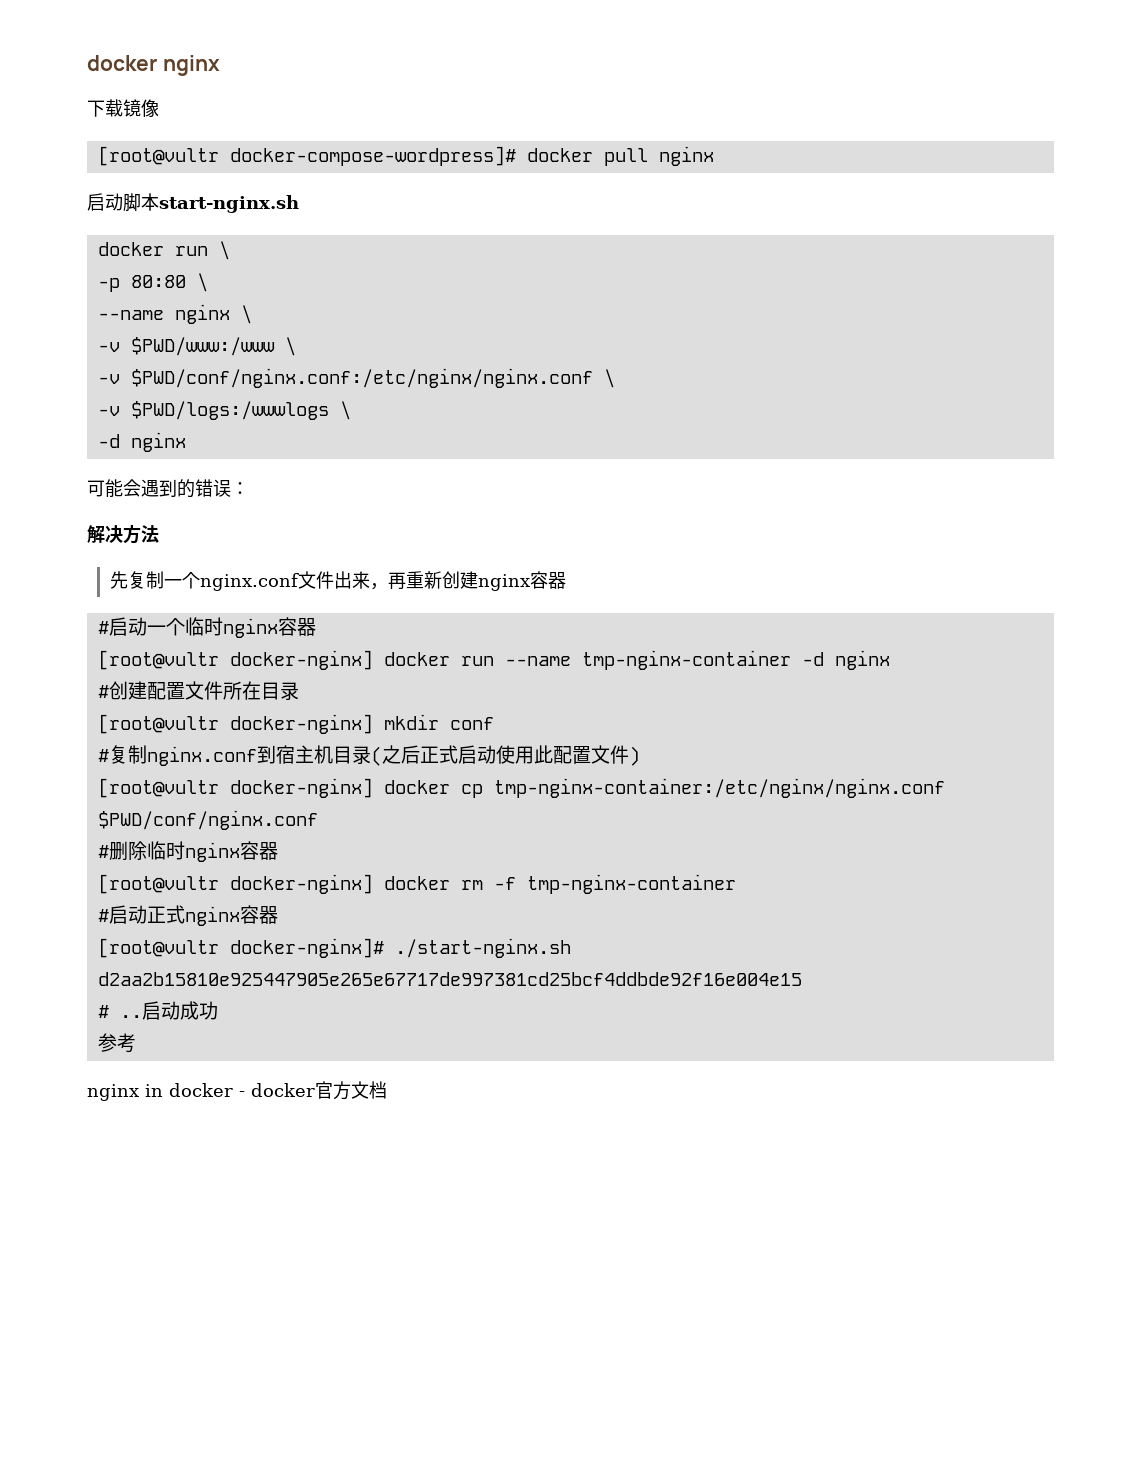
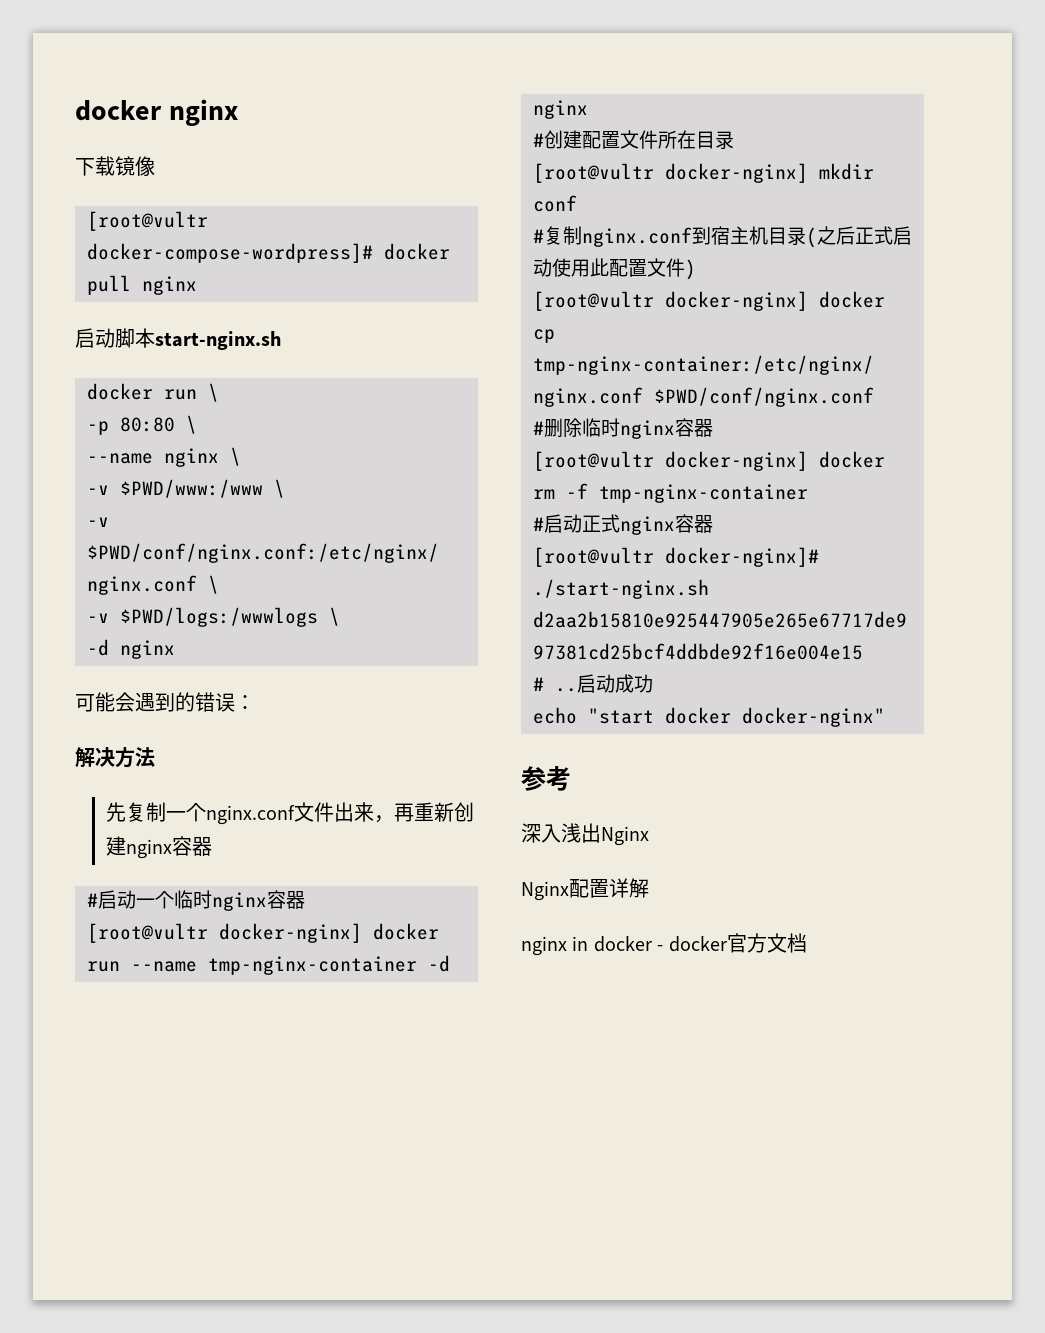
+ echo "start docker docker-nginx"
  参考
+ 深入浅出Nginx
+ Nginx配置详解

